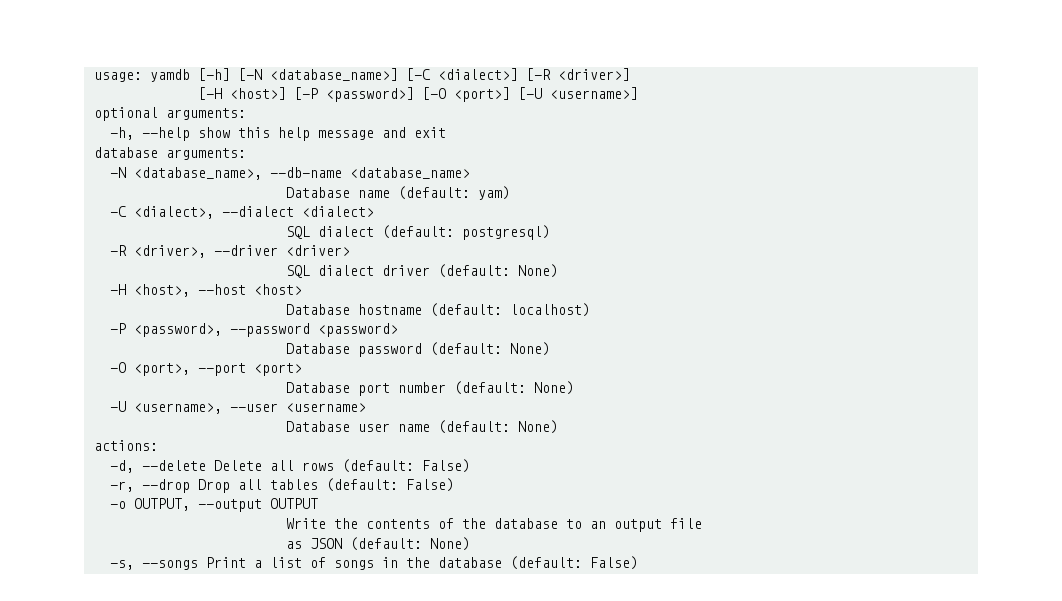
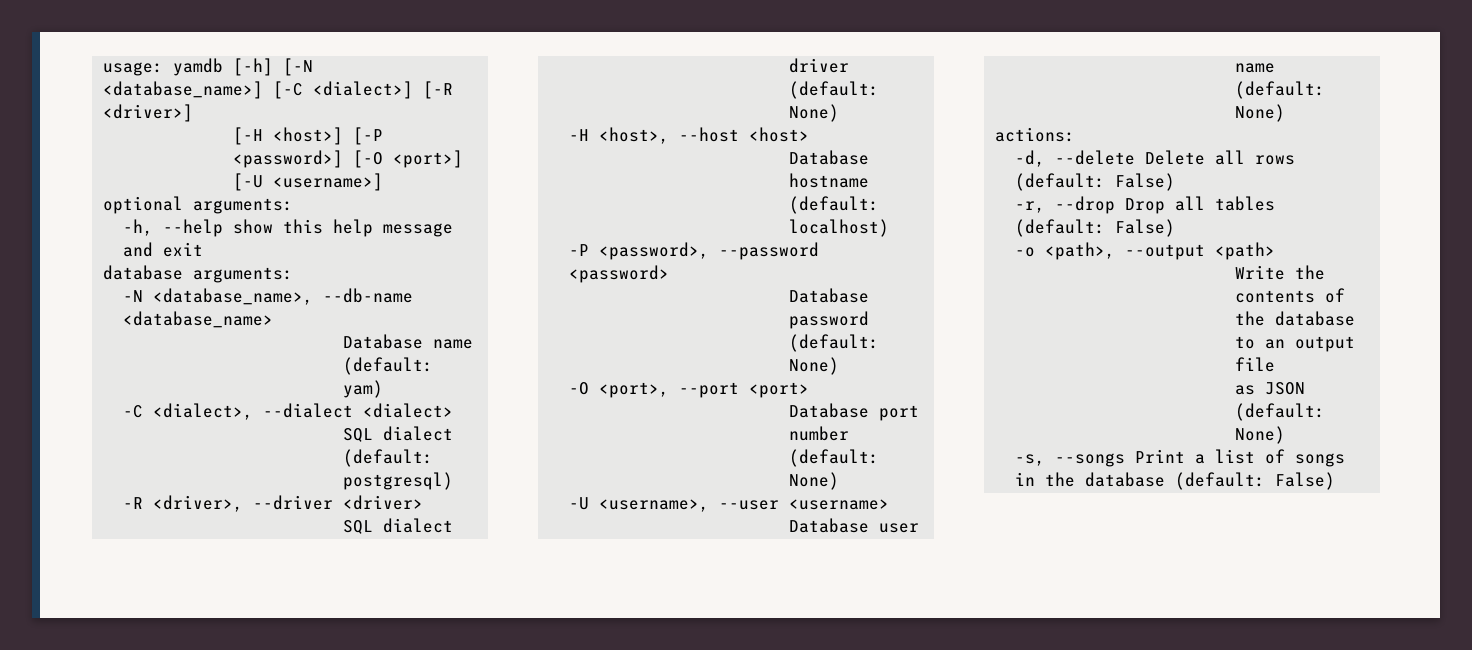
- -o OUTPUT, --output OUTPUT
+ -o <path>, --output <path>

